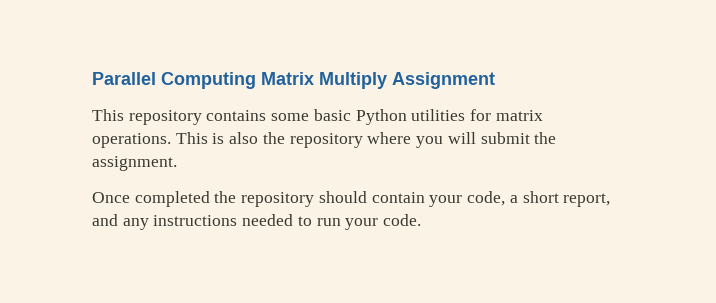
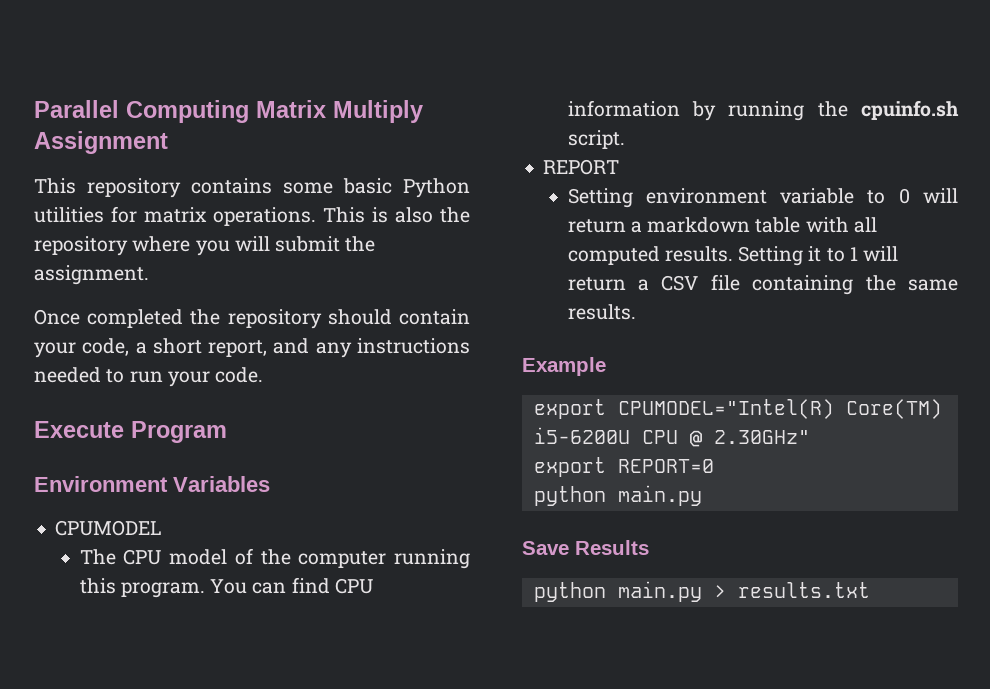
+ Execute Program
+ Environment Variables
+ CPUMODEL
+ The CPU model of the computer running this program. You can find CPU information by running the cpuinfo.sh script.
+ REPORT
+ Setting environment variable to 0 will return a markdown table with all computed results. Setting it to 1 will return a CSV file containing the same results.
+ Example
+ export CPUMODEL="Intel(R) Core(TM) i5-6200U CPU @ 2.30GHz"
+ export REPORT=0
+ python main.py
+ Save Results
+ python main.py > results.txt

